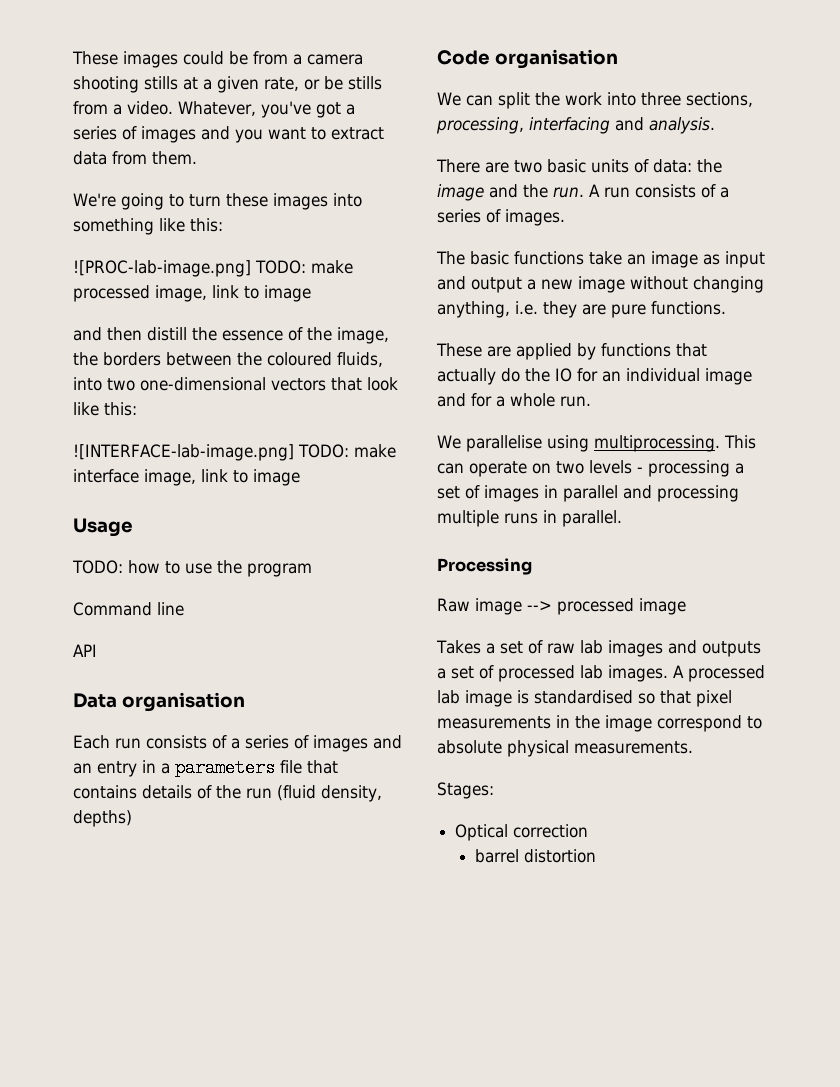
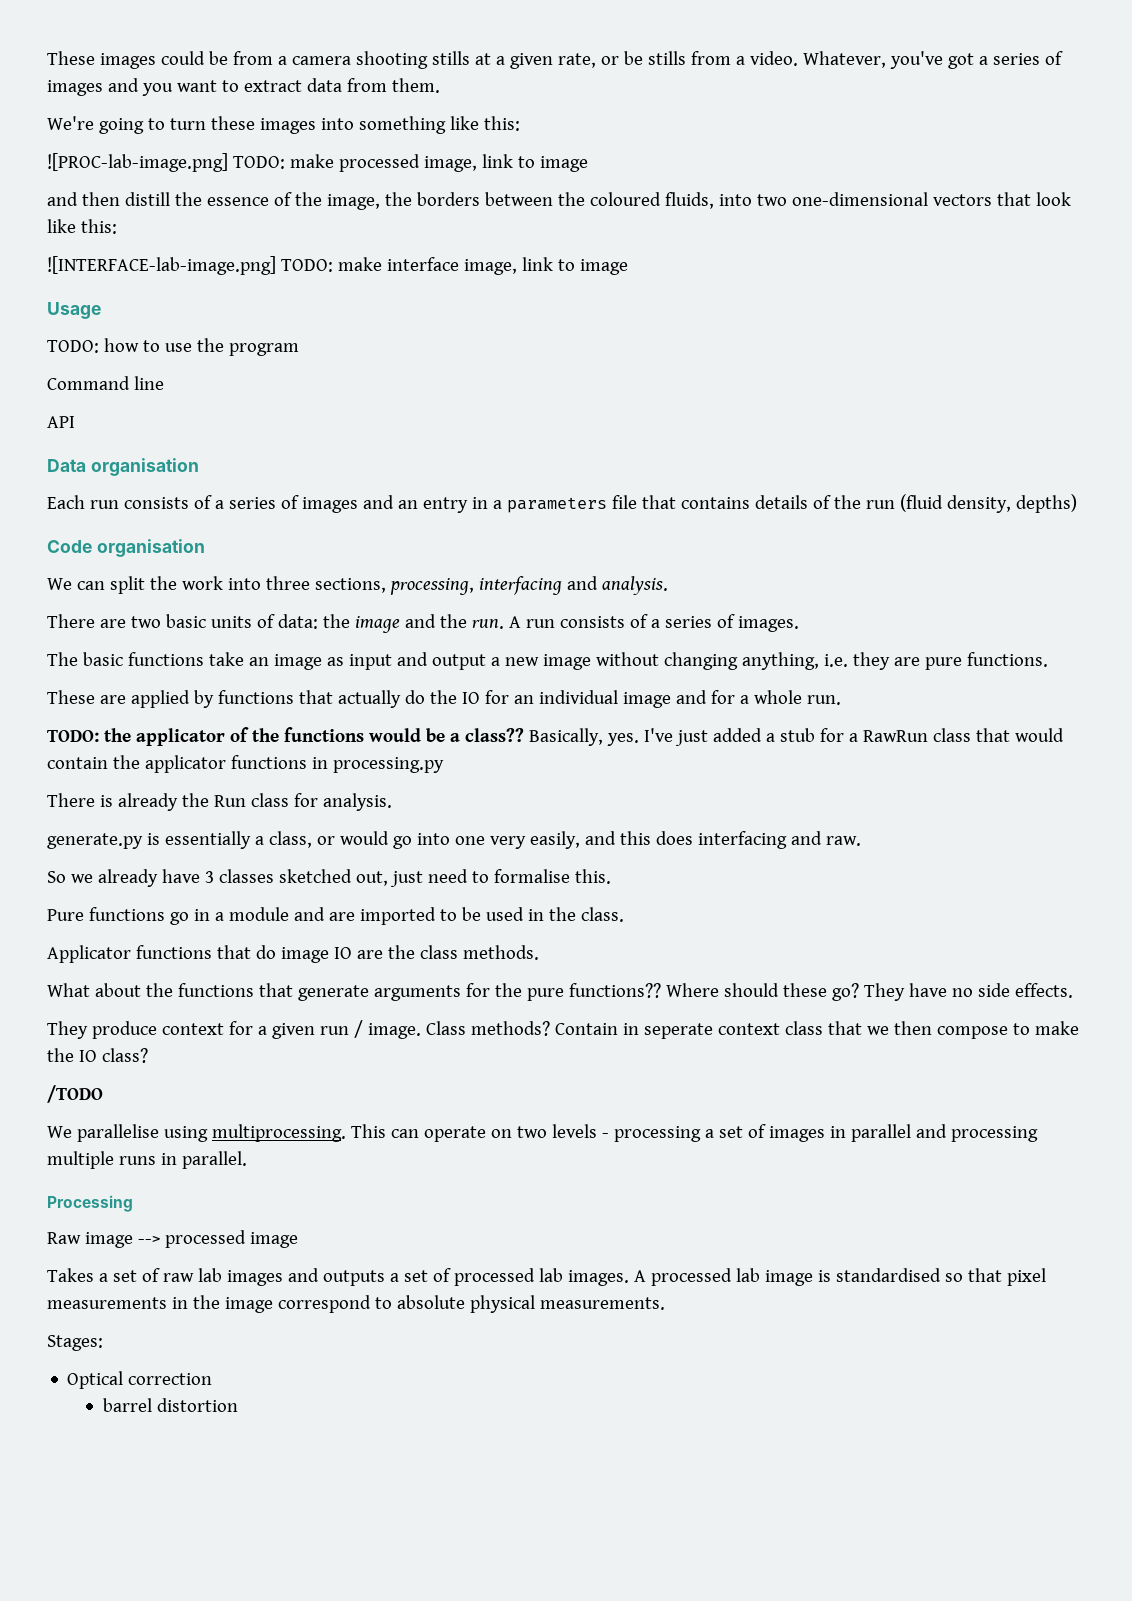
+ TODO: the applicator of the functions would be a class?? Basically, yes. I've just added a stub for a RawRun class that would contain the applicator functions in processing.py
+ There is already the Run class for analysis.
+ generate.py is essentially a class, or would go into one very easily, and this does interfacing and raw.
+ So we already have 3 classes sketched out, just need to formalise this.
+ Pure functions go in a module and are imported to be used in the class.
+ Applicator functions that do image IO are the class methods.
+ What about the functions that generate arguments for the pure functions?? Where should these go? They have no side effects.
+ They produce context for a given run / image. Class methods? Contain in seperate context class that we then compose to make the IO class?
+ /TODO

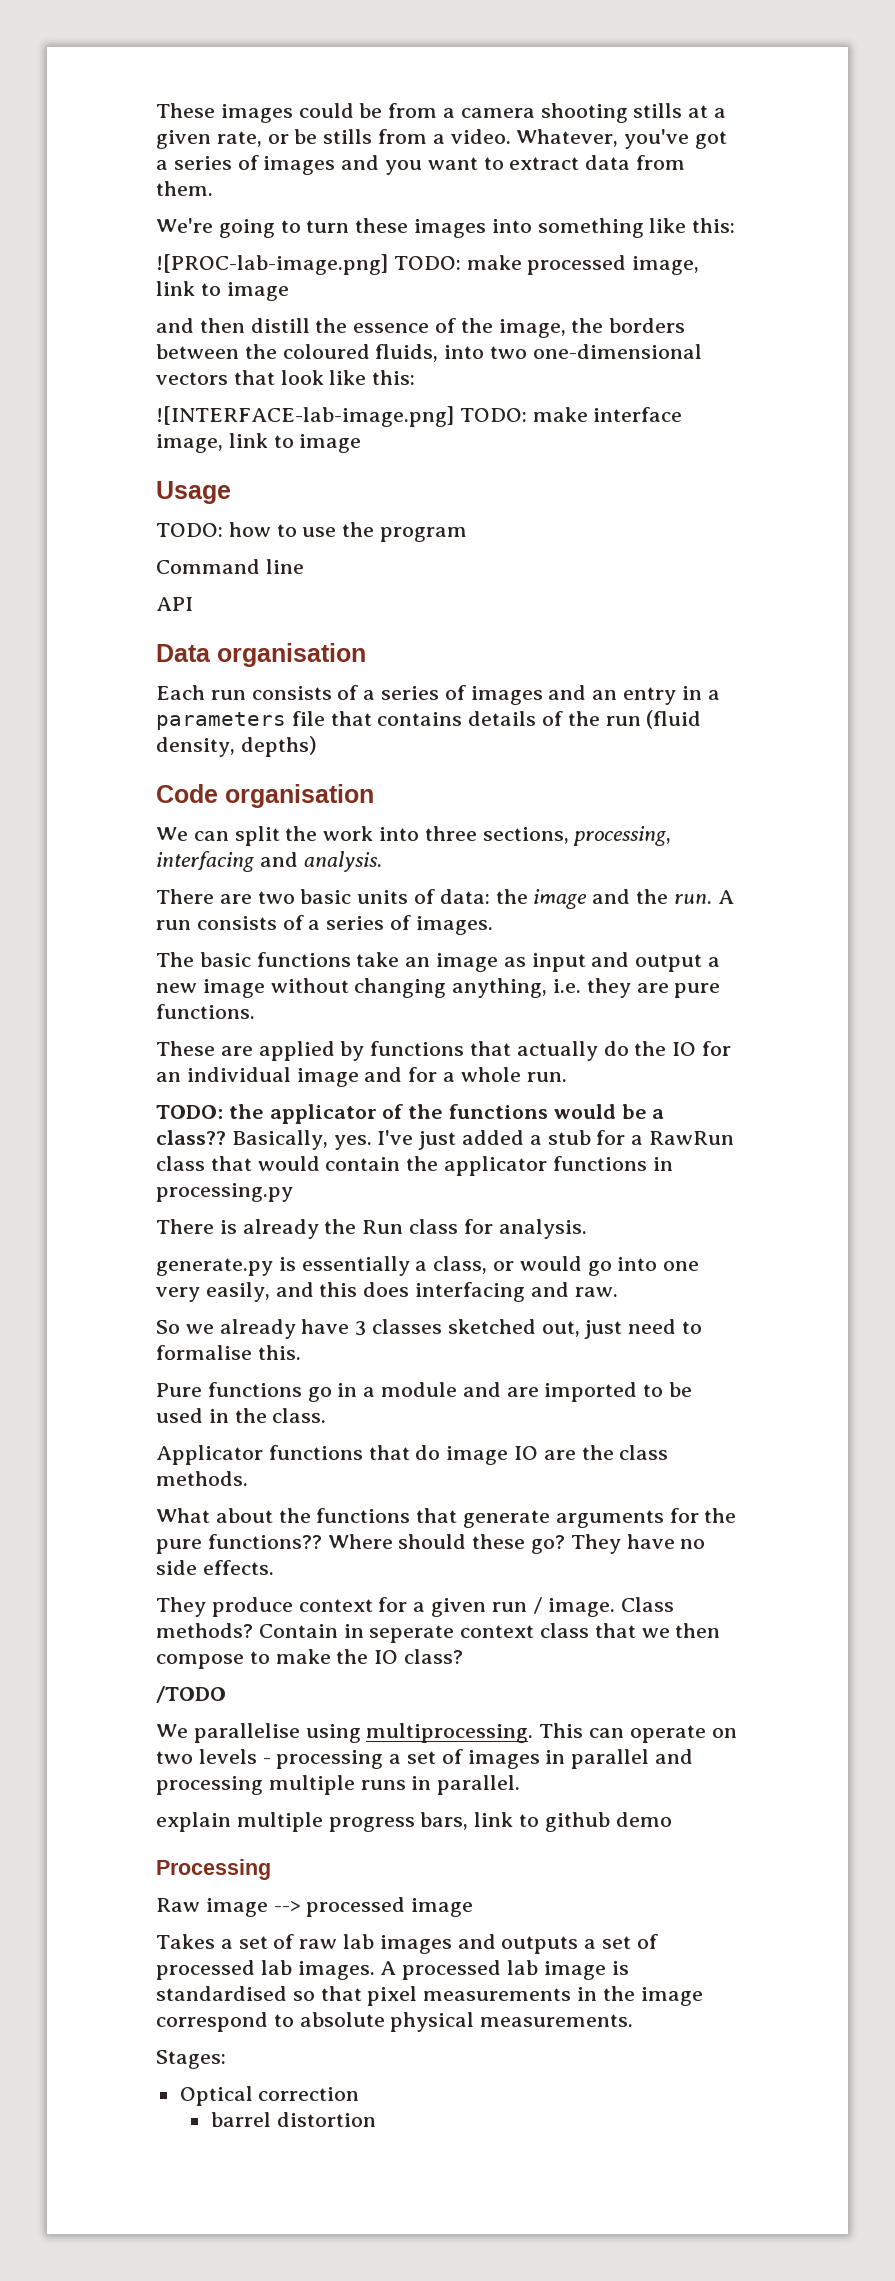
+ explain multiple progress bars, link to github demo

